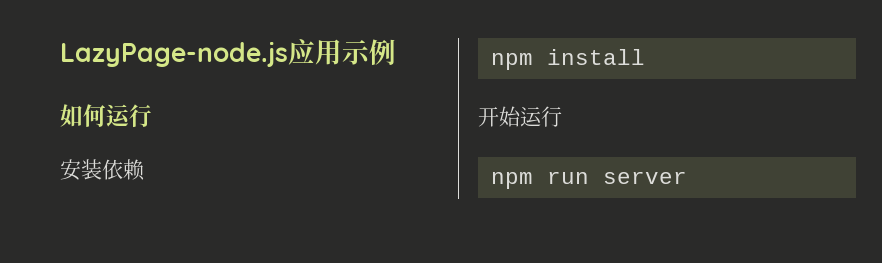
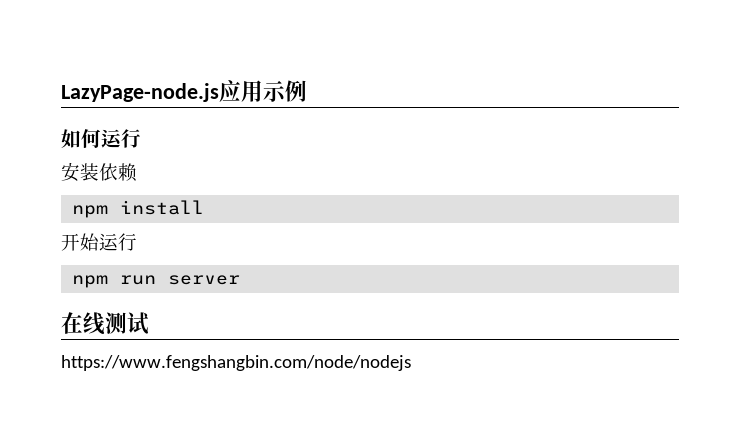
+ 在线测试
+ https://www.fengshangbin.com/node/nodejs

